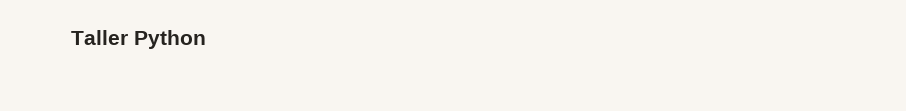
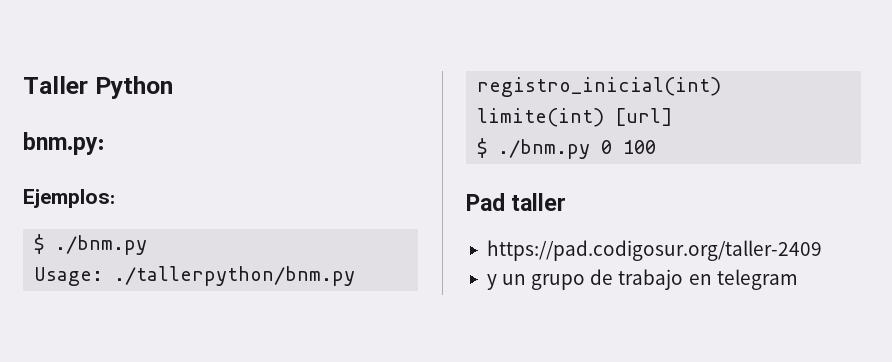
+ bnm.py:
+ Ejemplos:
+ $ ./bnm.py
+ Usage: ./tallerpython/bnm.py registro_inicial(int) limite(int) [url]
+ $ ./bnm.py 0 100
+ Pad taller
+ https://pad.codigosur.org/taller-2409
+ y un grupo de trabajo en telegram

